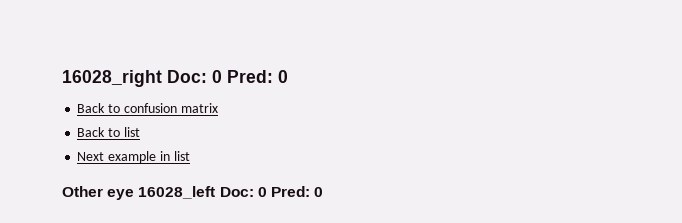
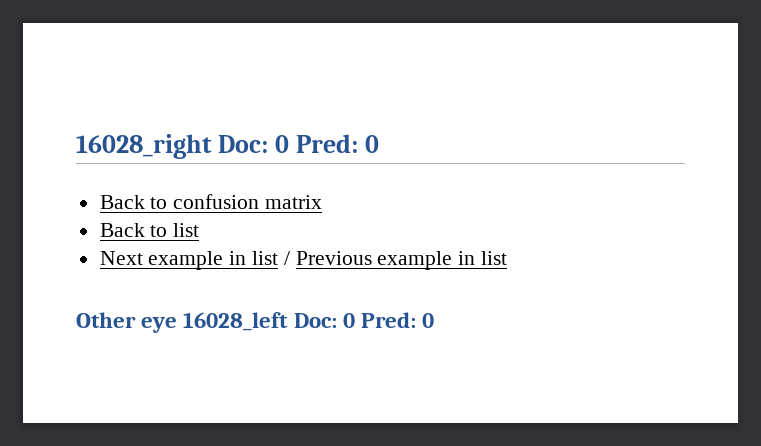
- Next example in list
+ Next example in list / Previous example in list

